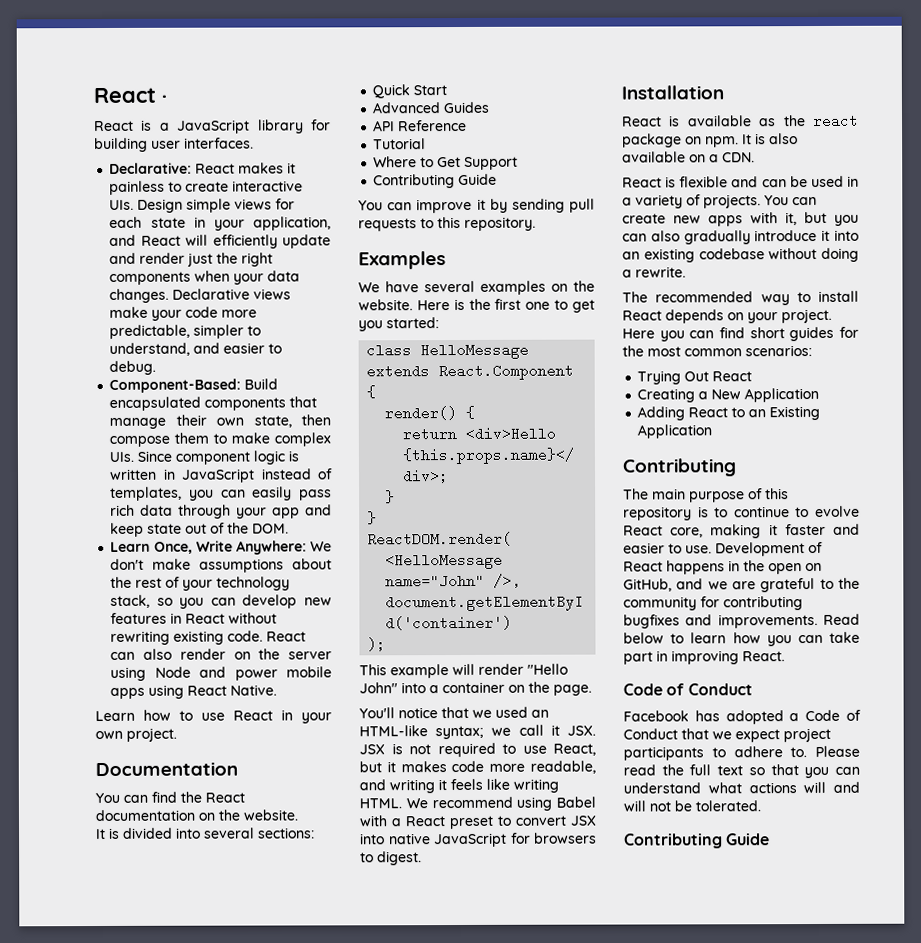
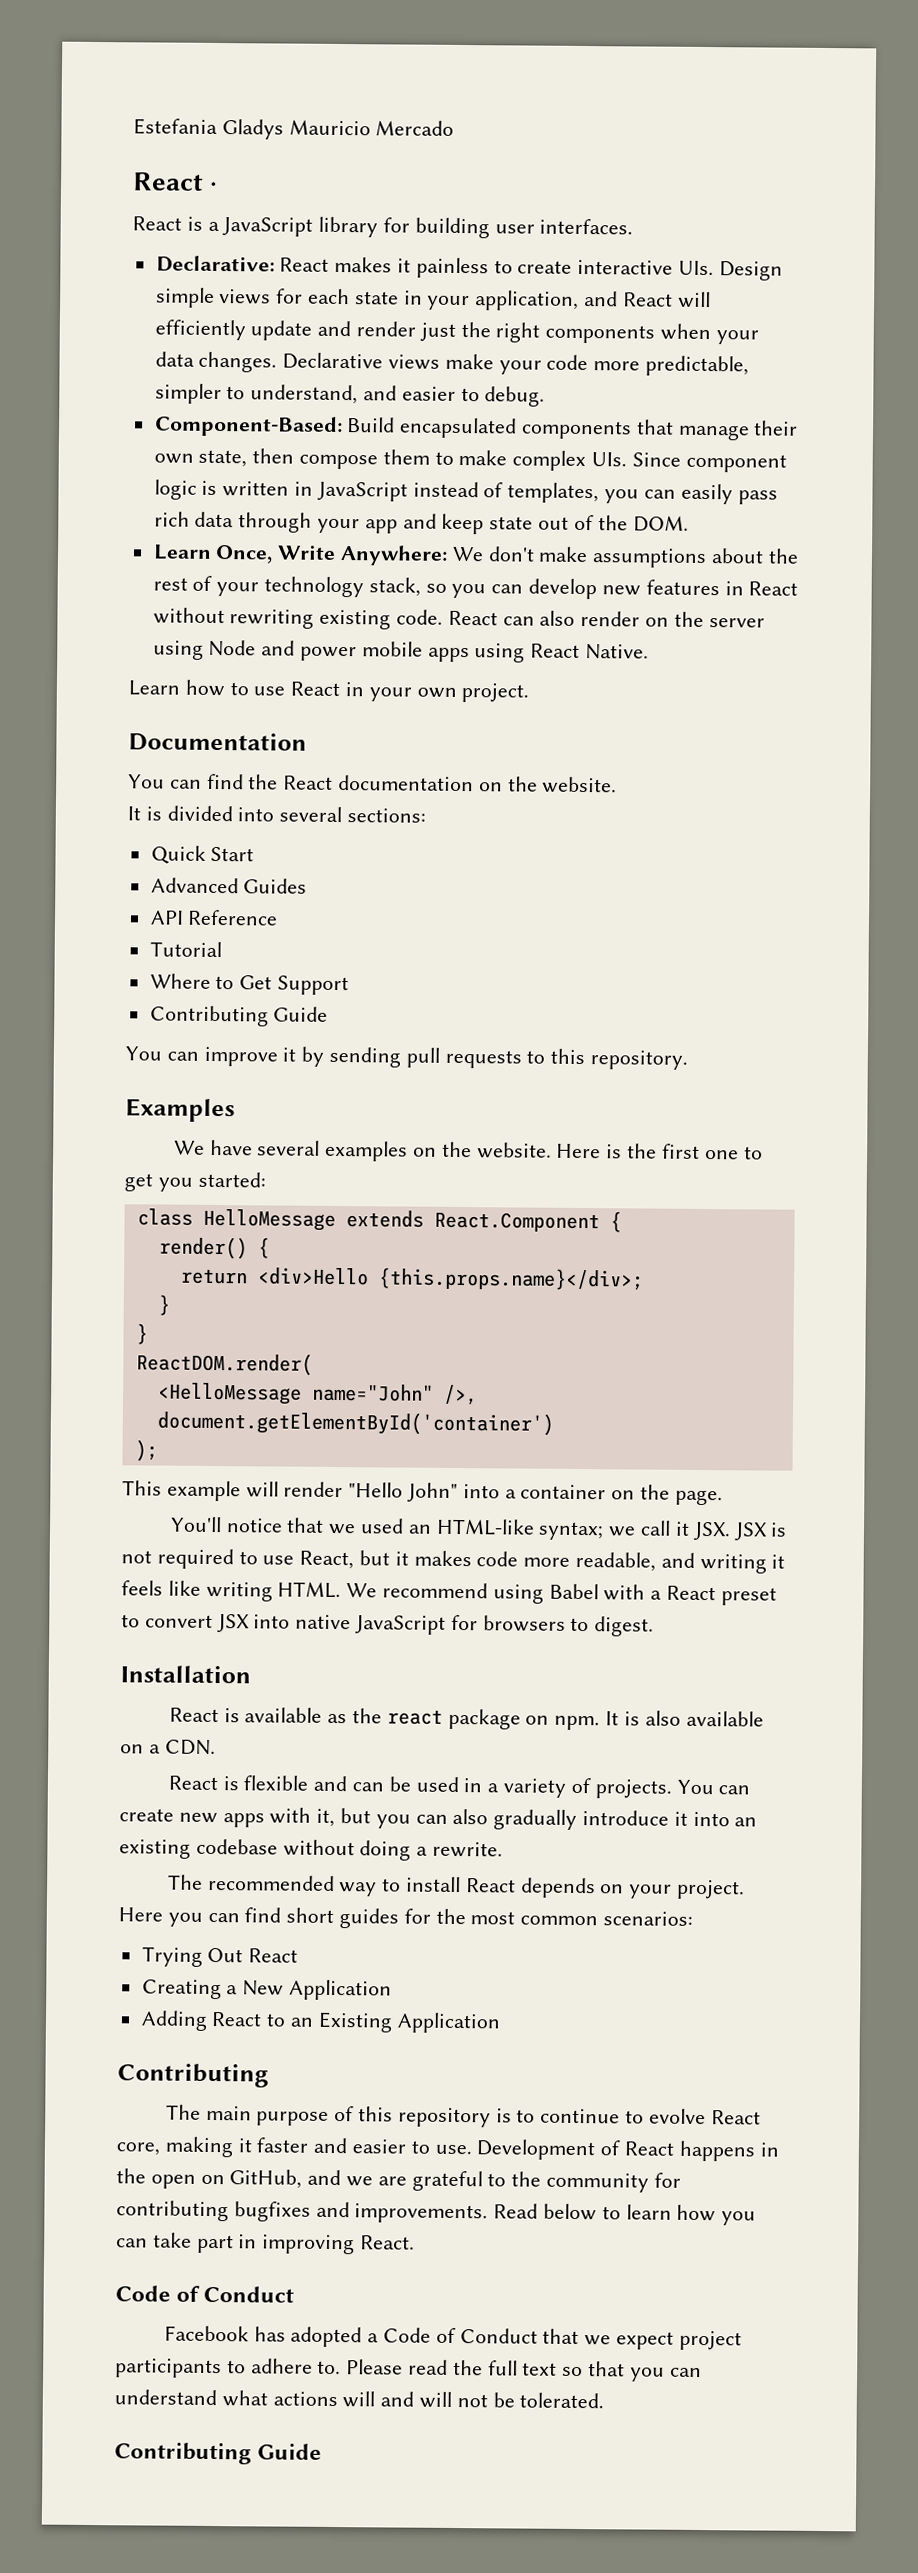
+ Estefania Gladys Mauricio Mercado

